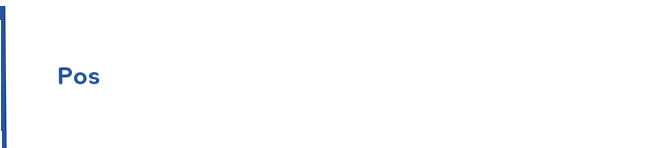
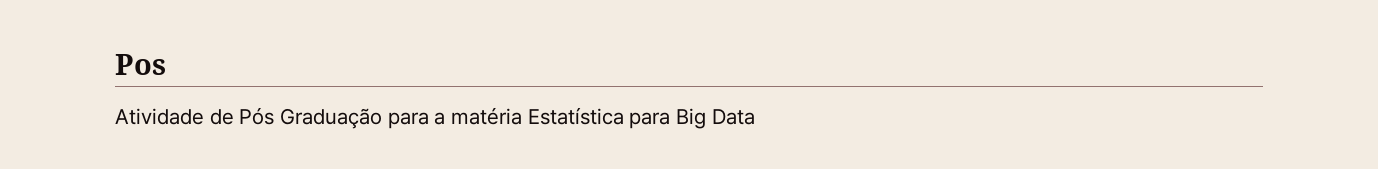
+ Atividade de Pós Graduação para a matéria Estatística para Big Data

